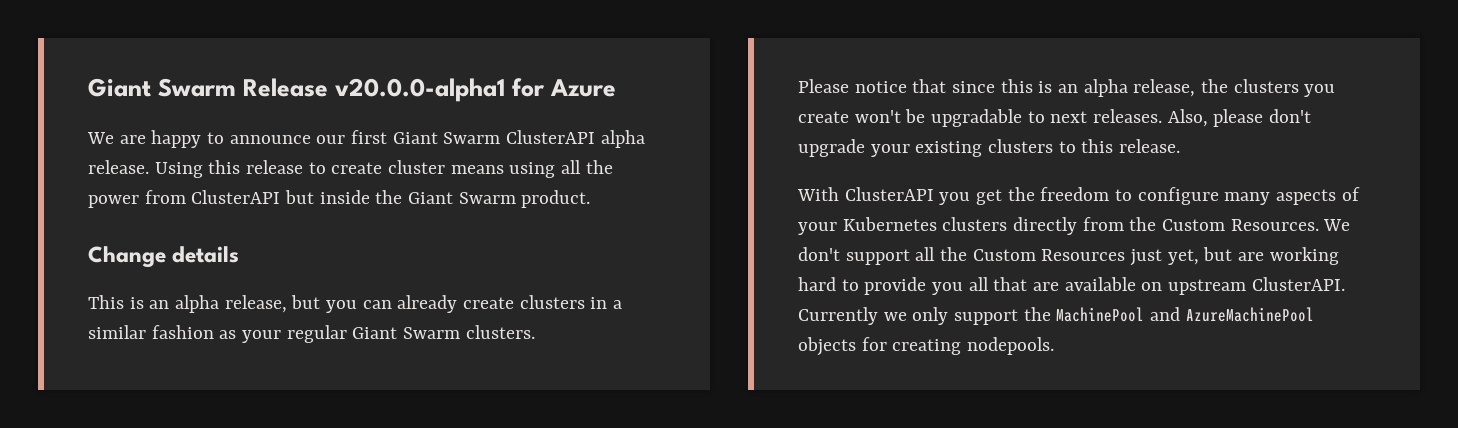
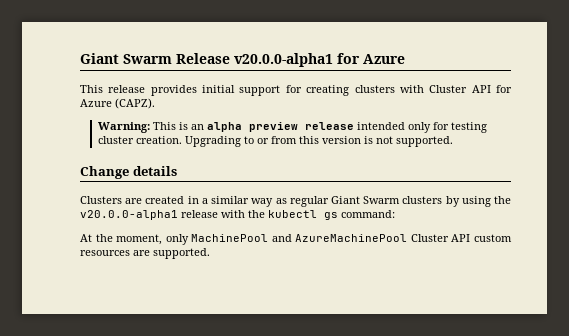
- We are happy to announce our first Giant Swarm ClusterAPI alpha release. Using this release to create cluster means using all the power from ClusterAPI but inside the Giant Swarm product.
+ This release provides initial support for creating clusters with Cluster API for Azure (CAPZ).
+ Warning: This is an alpha preview release intended only for testing cluster creation. Upgrading to or from this version is not supported.
  Change details
- This is an alpha release, but you can already create clusters in a similar fashion as your regular Giant Swarm clusters.
- Please notice that since this is an alpha release, the clusters you create won't be upgradable to next releases. Also, please don't upgrade your existing clusters to this release.
- With ClusterAPI you get the freedom to configure many aspects of your Kubernetes clusters directly from the Custom Resources. We don't support all the Custom Resources just yet, but are working hard to provide you all that are available on upstream ClusterAPI. Currently we only support the MachinePool and AzureMachinePool objects for creating nodepools.
+ Clusters are created in a similar way as regular Giant Swarm clusters by using the v20.0.0-alpha1 release with the kubectl gs command:
+ At the moment, only MachinePool and AzureMachinePool Cluster API custom resources are supported.

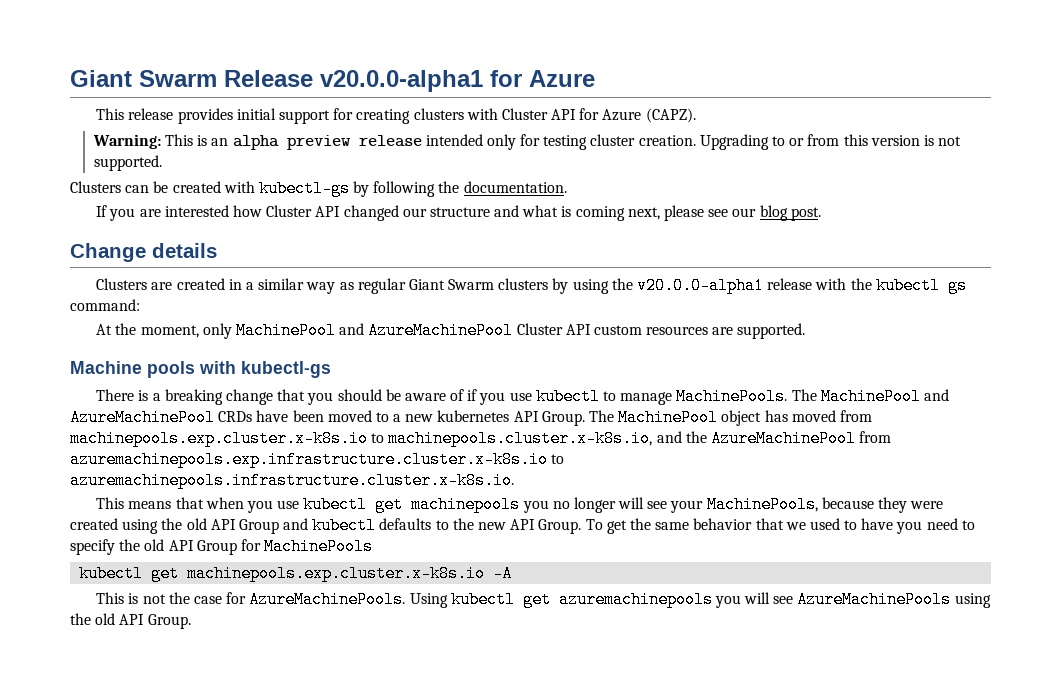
+ Clusters can be created with kubectl-gs by following the documentation.
+ If you are interested how Cluster API changed our structure and what is coming next, please see our blog post.
+ Machine pools with kubectl-gs
+ There is a breaking change that you should be aware of if you use kubectl to manage MachinePools. The MachinePool and AzureMachinePool CRDs have been moved to a new kubernetes API Group. The MachinePool object has moved from machinepools.exp.cluster.x-k8s.io to machinepools.cluster.x-k8s.io, and the AzureMachinePool from azuremachinepools.exp.infrastructure.cluster.x-k8s.io to azuremachinepools.infrastructure.cluster.x-k8s.io.
+ This means that when you use kubectl get machinepools you no longer will see your MachinePools, because they were created using the old API Group and kubectl defaults to the new API Group. To get the same behavior that we used to have you need to specify the old API Group for MachinePools
+ kubectl get machinepools.exp.cluster.x-k8s.io -A
+ This is not the case for AzureMachinePools. Using kubectl get azuremachinepools you will see AzureMachinePools using the old API Group.

